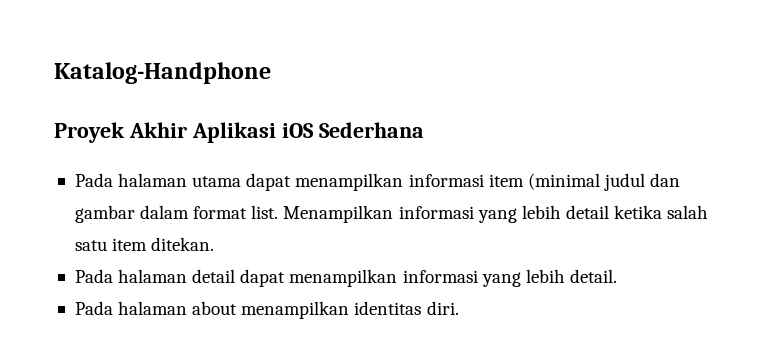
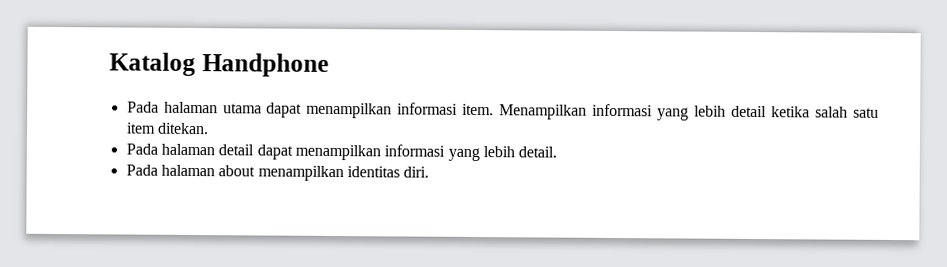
- Katalog-Handphone
- Proyek Akhir Aplikasi iOS Sederhana
+ Katalog Handphone
- Pada halaman utama dapat menampilkan informasi item (minimal judul dan gambar dalam format list.
+ Pada halaman utama dapat menampilkan informasi item.

